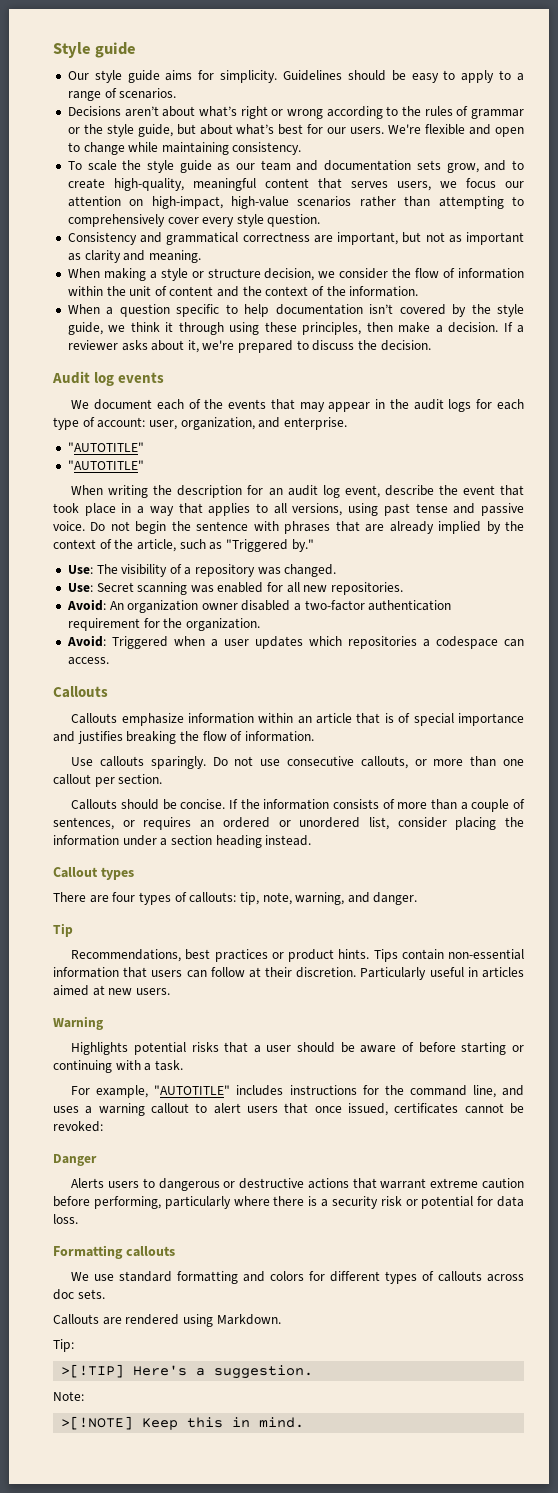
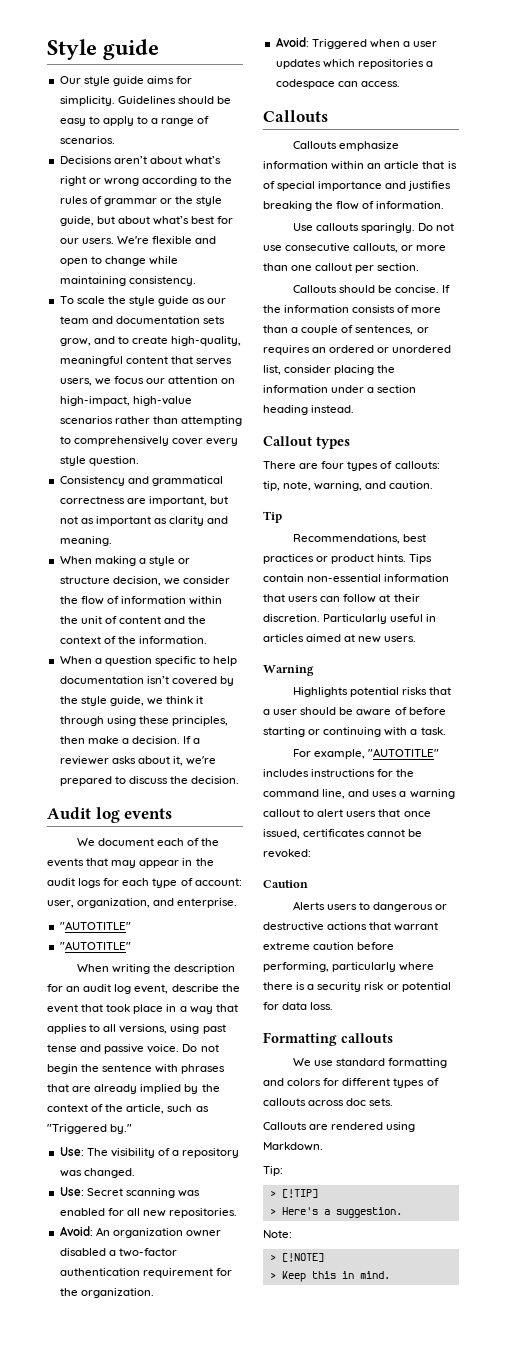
- There are four types of callouts: tip, note, warning, and danger.
+ There are four types of callouts: tip, note, warning, and caution.
- Danger
+ Caution
- >[!TIP] Here's a suggestion.
+ > [!TIP]
+ > Here's a suggestion.
- >[!NOTE] Keep this in mind.
+ > [!NOTE]
+ > Keep this in mind.

